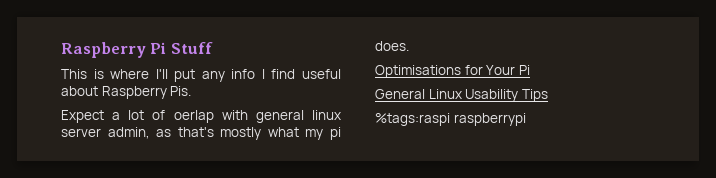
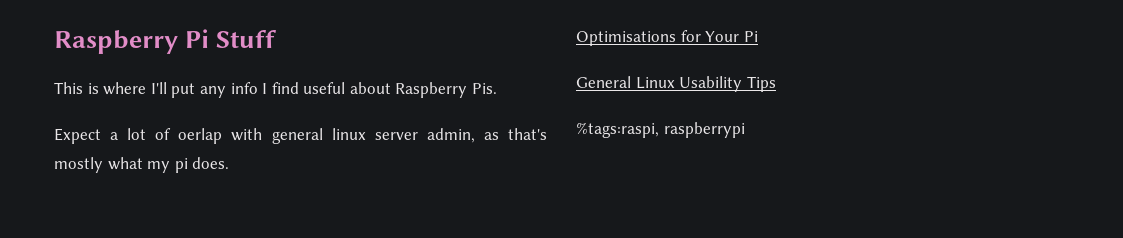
- %tags:raspi raspberrypi
+ %tags:raspi, raspberrypi

